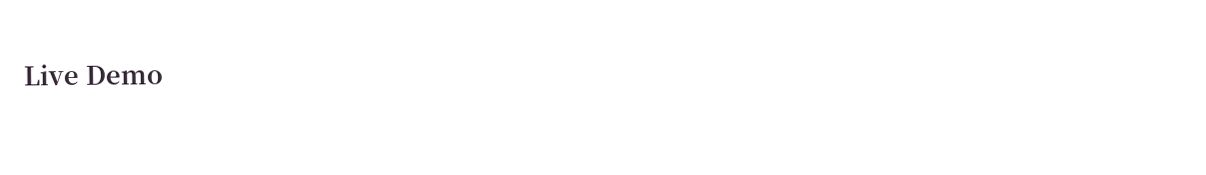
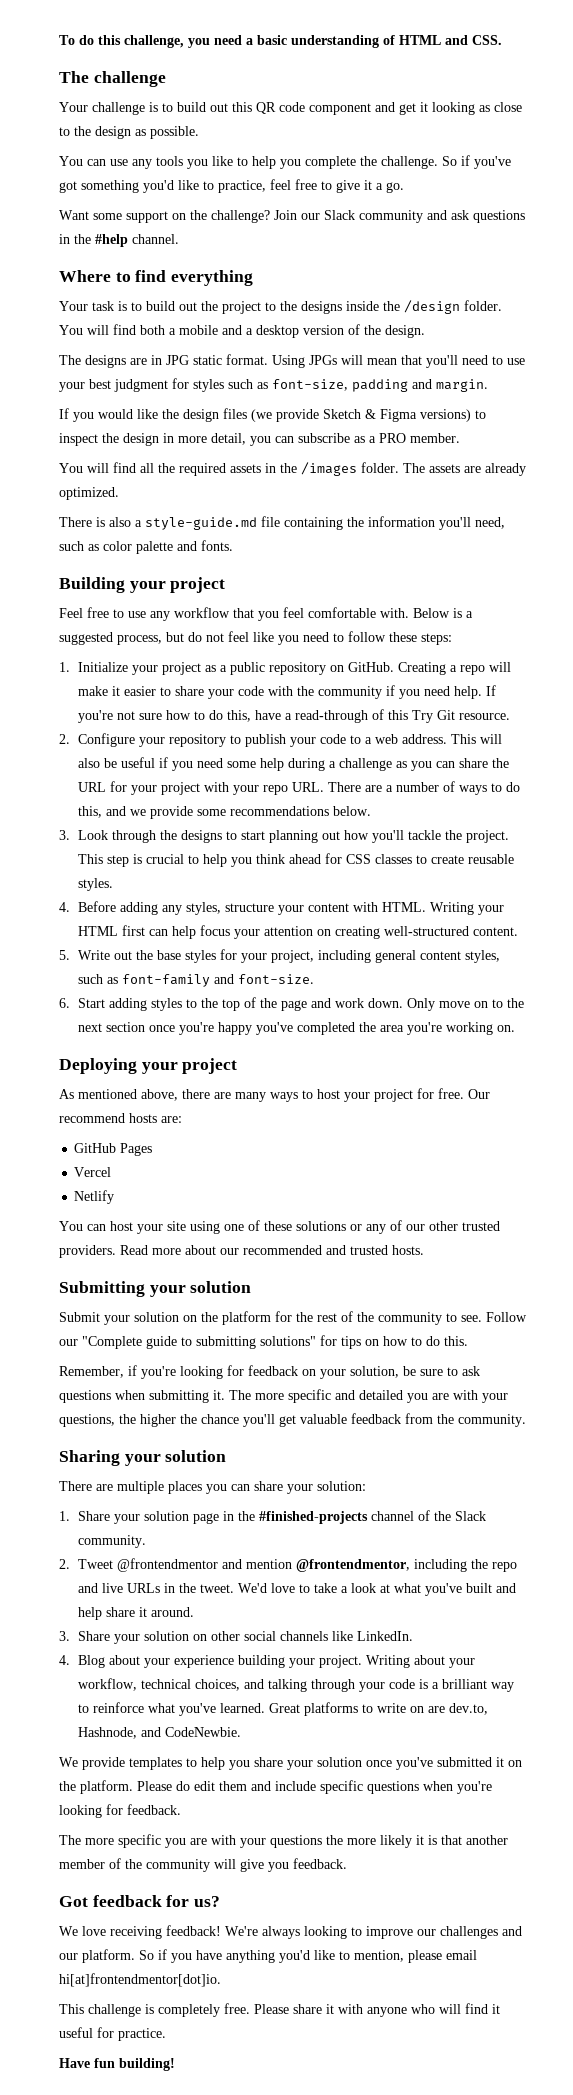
- Live Demo
+ To do this challenge, you need a basic understanding of HTML and CSS.
+ The challenge
+ Your challenge is to build out this QR code component and get it looking as close to the design as possible.
+ You can use any tools you like to help you complete the challenge. So if you've got something you'd like to practice, feel free to give it a go.
+ Want some support on the challenge? Join our Slack community and ask questions in the #help channel.
+ Where to find everything
+ Your task is to build out the project to the designs inside the /design folder. You will find both a mobile and a desktop version of the design.
+ The designs are in JPG static format. Using JPGs will mean that you'll need to use your best judgment for styles such as font-size, padding and margin.
+ If you would like the design files (we provide Sketch & Figma versions) to inspect the design in more detail, you can subscribe as a PRO member.
+ You will find all the required assets in the /images folder. The assets are already optimized.
+ There is also a style-guide.md file containing the information you'll need, such as color palette and fonts.
+ Building your project
+ Feel free to use any workflow that you feel comfortable with. Below is a suggested process, but do not feel like you need to follow these steps:
+ 1. Initialize your project as a public repository on GitHub. Creating a repo will make it easier to share your code with the community if you need help. If you're not sure how to do this, have a read-through of this Try Git resource.
+ 2. Configure your repository to publish your code to a web address. This will also be useful if you need some help during a challenge as you can share the URL for your project with your repo URL. There are a number of ways to do this, and we provide some recommendations below.
+ 3. Look through the designs to start planning out how you'll tackle the project. This step is crucial to help you think ahead for CSS classes to create reusable styles.
+ 4. Before adding any styles, structure your content with HTML. Writing your HTML first can help focus your attention on creating well-structured content.
+ 5. Write out the base styles for your project, including general content styles, such as font-family and font-size.
+ 6. Start adding styles to the top of the page and work down. Only move on to the next section once you're happy you've completed the area you're working on.
+ Deploying your project
+ As mentioned above, there are many ways to host your project for free. Our recommend hosts are:
+ GitHub Pages
+ Vercel
+ Netlify
+ You can host your site using one of these solutions or any of our other trusted providers. Read more about our recommended and trusted hosts.
+ Submitting your solution
+ Submit your solution on the platform for the rest of the community to see. Follow our "Complete guide to submitting solutions" for tips on how to do this.
+ Remember, if you're looking for feedback on your solution, be sure to ask questions when submitting it. The more specific and detailed you are with your questions, the higher the chance you'll get valuable feedback from the community.
+ Sharing your solution
+ There are multiple places you can share your solution:
+ 1. Share your solution page in the #finished-projects channel of the Slack community.
+ 2. Tweet @frontendmentor and mention @frontendmentor, including the repo and live URLs in the tweet. We'd love to take a look at what you've built and help share it around.
+ 3. Share your solution on other social channels like LinkedIn.
+ 4. Blog about your experience building your project. Writing about your workflow, technical choices, and talking through your code is a brilliant way to reinforce what you've learned. Great platforms to write on are dev.to, Hashnode, and CodeNewbie.
+ We provide templates to help you share your solution once you've submitted it on the platform. Please do edit them and include specific questions when you're looking for feedback.
+ The more specific you are with your questions the more likely it is that another member of the community will give you feedback.
+ Got feedback for us?
+ We love receiving feedback! We're always looking to improve our challenges and our platform. So if you have anything you'd like to mention, please email hi[at]frontendmentor[dot]io.
+ This challenge is completely free. Please share it with anyone who will find it useful for practice.
+ Have fun building!

